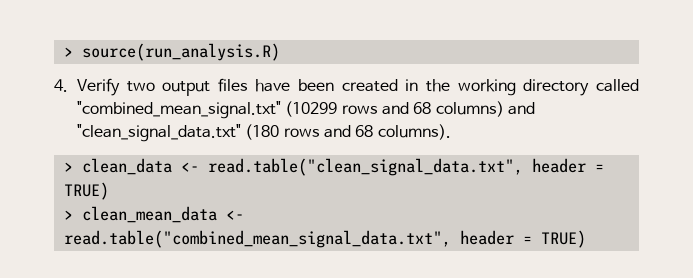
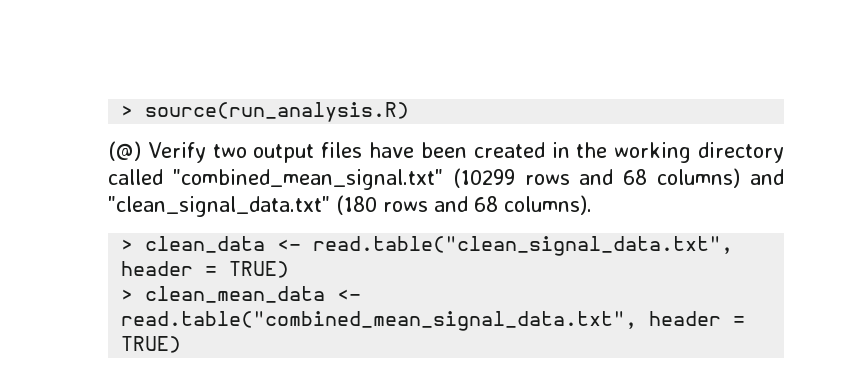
- 4. Verify two output files have been created in the working directory called "combined_mean_signal.txt" (10299 rows and 68 columns) and "clean_signal_data.txt" (180 rows and 68 columns).
+ (@) Verify two output files have been created in the working directory called "combined_mean_signal.txt" (10299 rows and 68 columns) and "clean_signal_data.txt" (180 rows and 68 columns).

